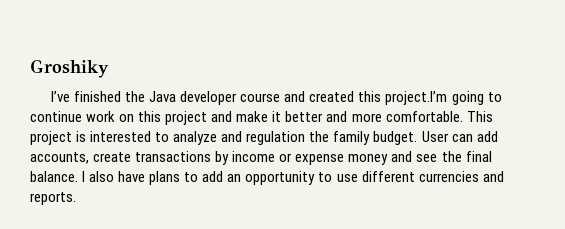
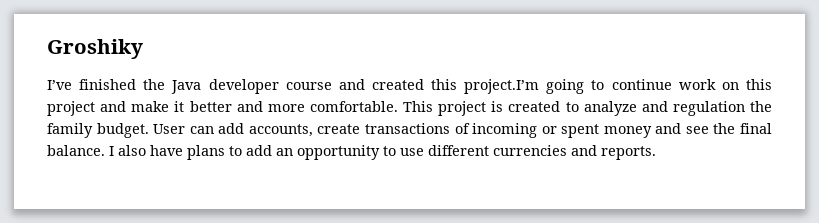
- This project is interested to analyze and regulation the family budget.
+ This project is created to analyze and regulation the family budget.
- User can add accounts, create transactions by income or expense money and see the final balance.
+ User can add accounts, create transactions of incoming or spent money and see the final balance.

